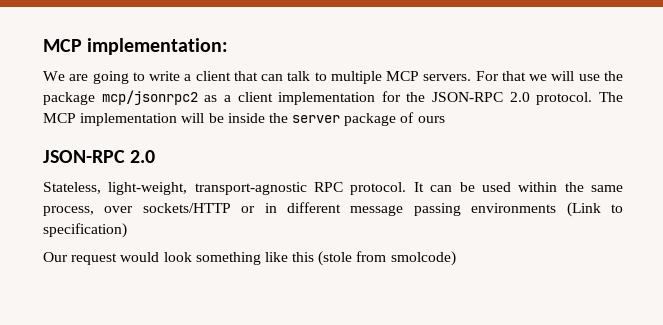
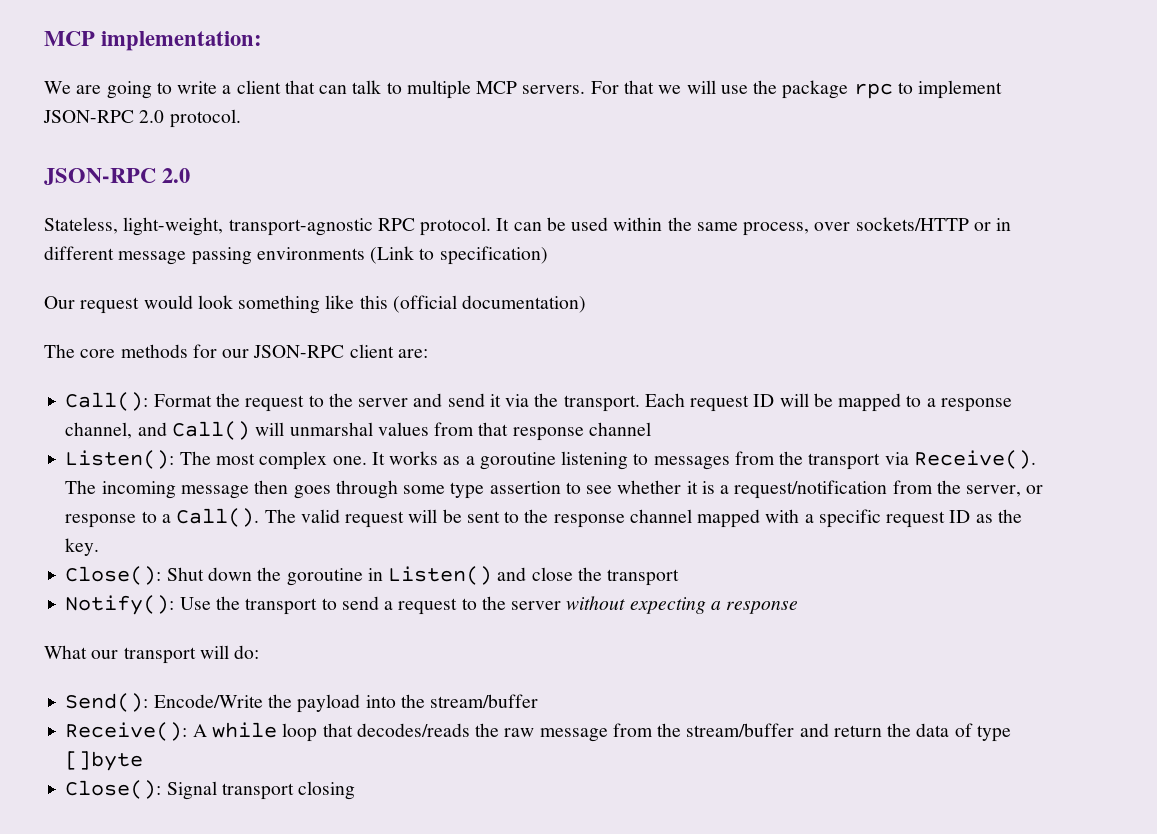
- For that we will use the package mcp/jsonrpc2 as a client implementation for the JSON-RPC 2.0 protocol. The MCP implementation will be inside the server package of ours
+ For that we will use the package rpc to implement JSON-RPC 2.0 protocol.
- Our request would look something like this (stole from smolcode)
+ Our request would look something like this (official documentation)
+ The core methods for our JSON-RPC client are:
+ Call(): Format the request to the server and send it via the transport. Each request ID will be mapped to a response channel, and Call() will unmarshal values from that response channel
+ Listen(): The most complex one. It works as a goroutine listening to messages from the transport via Receive(). The incoming message then goes through some type assertion to see whether it is a request/notification from the server, or response to a Call(). The valid request will be sent to the response channel mapped with a specific request ID as the key.
+ Close(): Shut down the goroutine in Listen() and close the transport
+ Notify(): Use the transport to send a request to the server without expecting a response
+ What our transport will do:
+ Send(): Encode/Write the payload into the stream/buffer
+ Receive(): A while loop that decodes/reads the raw message from the stream/buffer and return the data of type []byte
+ Close(): Signal transport closing

